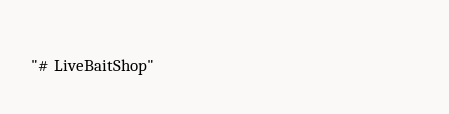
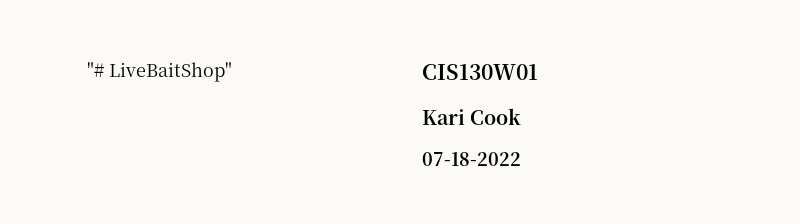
+ CIS130W01
+ Kari Cook
+ 07-18-2022

